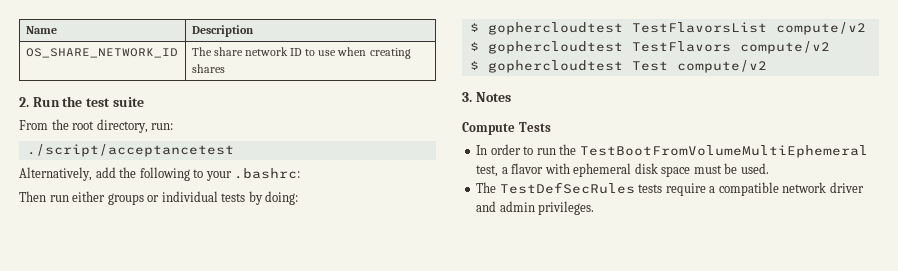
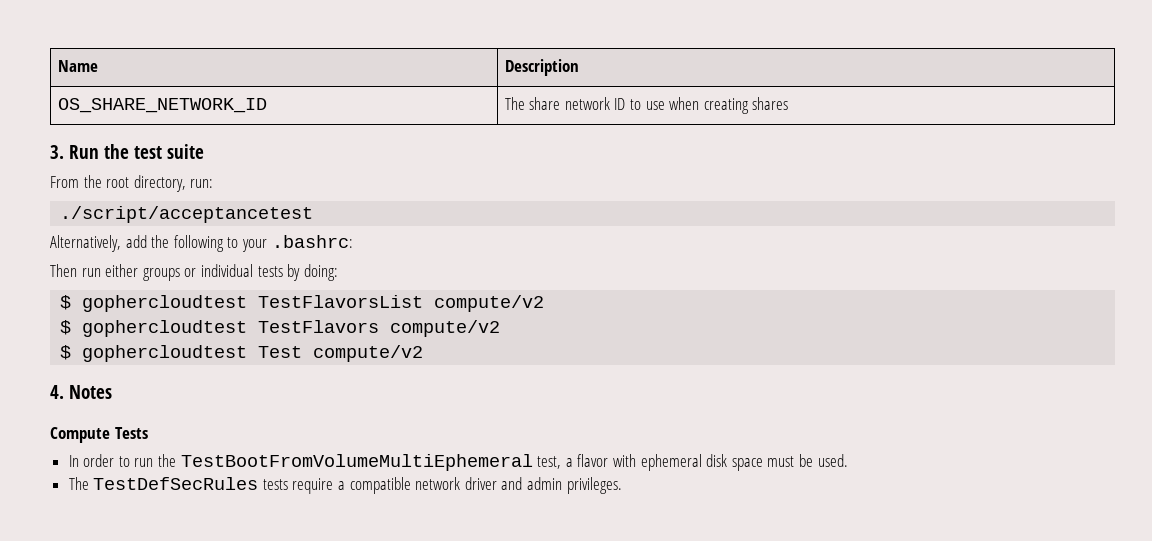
- 2. Run the test suite
+ 3. Run the test suite
- 3. Notes
+ 4. Notes

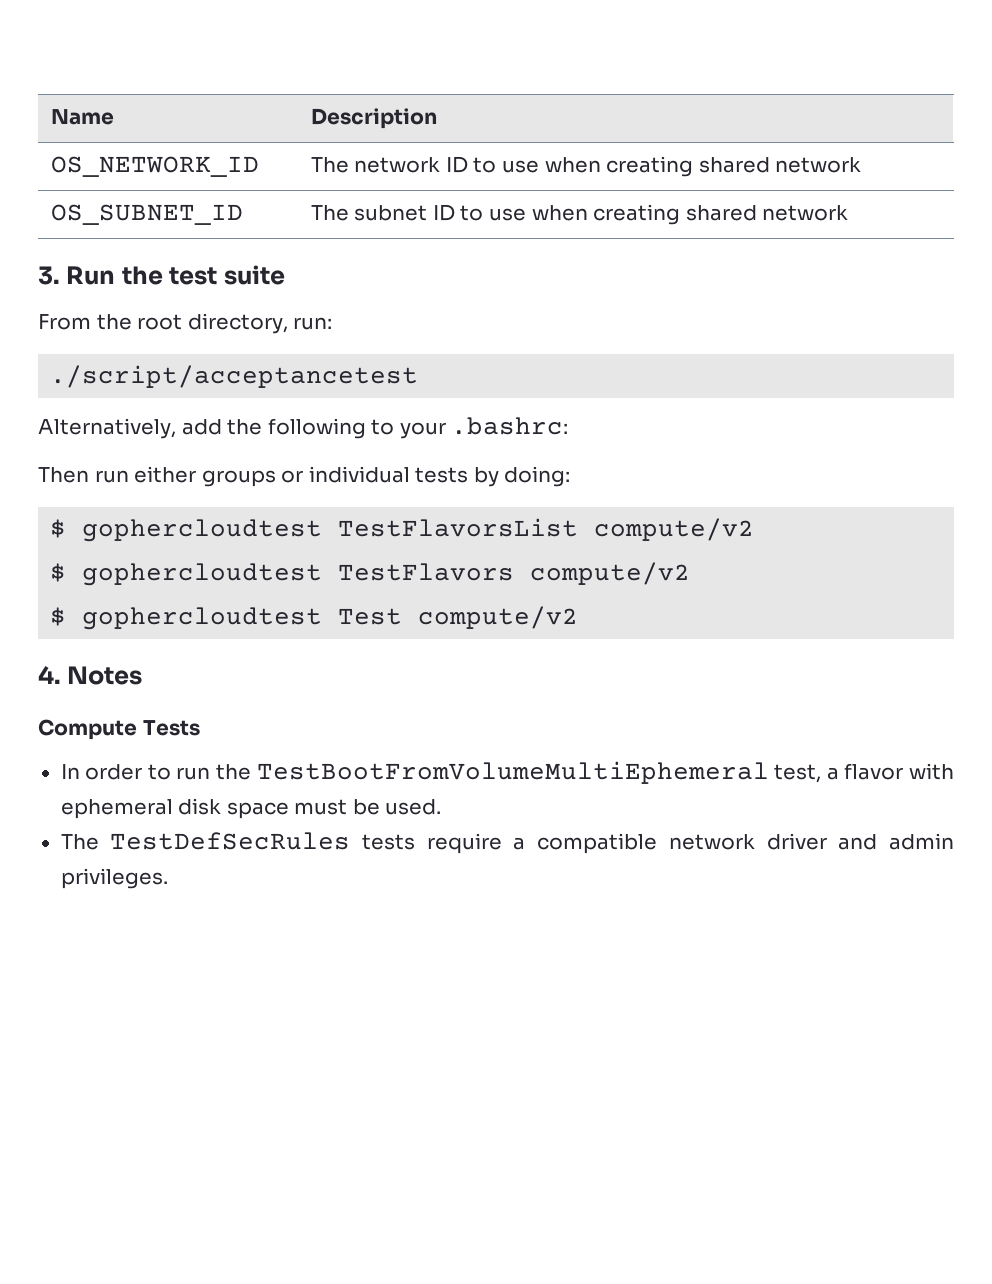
- OS_SHARE_NETWORK_ID | The share network ID to use when creating shares
+ OS_NETWORK_ID | The network ID to use when creating shared network
+ OS_SUBNET_ID | The subnet ID to use when creating shared network

